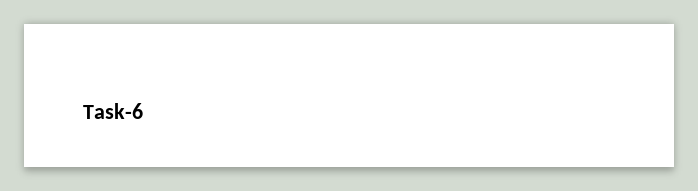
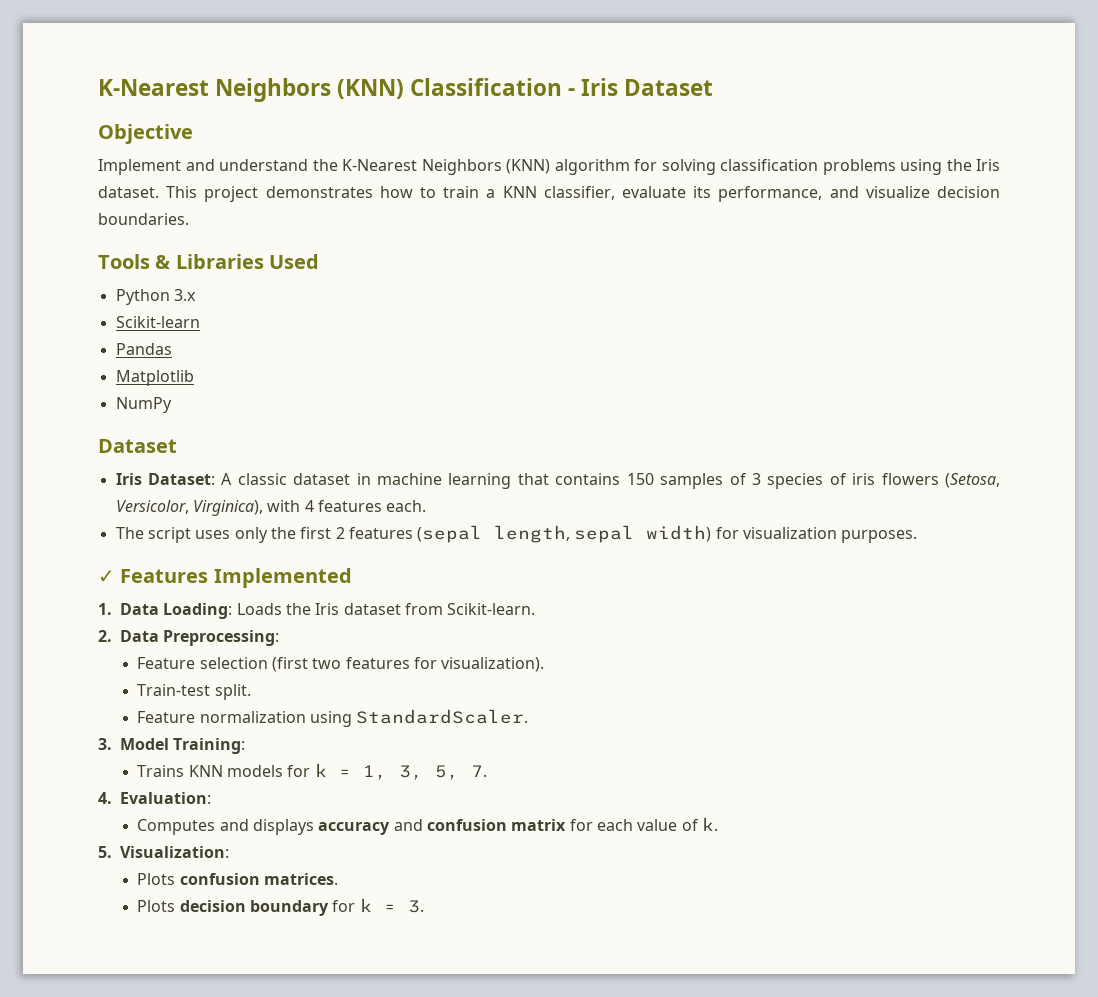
- Task-6
+ K-Nearest Neighbors (KNN) Classification - Iris Dataset
+ Objective
+ Implement and understand the K-Nearest Neighbors (KNN) algorithm for solving classification problems using the Iris dataset. This project demonstrates how to train a KNN classifier, evaluate its performance, and visualize decision boundaries.
+ Tools & Libraries Used
+ Python 3.x
+ Scikit-learn
+ Pandas
+ Matplotlib
+ NumPy
+ Dataset
+ Iris Dataset: A classic dataset in machine learning that contains 150 samples of 3 species of iris flowers (Setosa, Versicolor, Virginica), with 4 features each.
+ The script uses only the first 2 features (sepal length, sepal width) for visualization purposes.
+ ✓ Features Implemented
+ 1. Data Loading: Loads the Iris dataset from Scikit-learn.
+ 2. Data Preprocessing:
+ Feature selection (first two features for visualization).
+ Train-test split.
+ Feature normalization using StandardScaler.
+ 3. Model Training:
+ Trains KNN models for k = 1, 3, 5, 7.
+ 4. Evaluation:
+ Computes and displays accuracy and confusion matrix for each value of k.
+ 5. Visualization:
+ Plots confusion matrices.
+ Plots decision boundary for k = 3.

